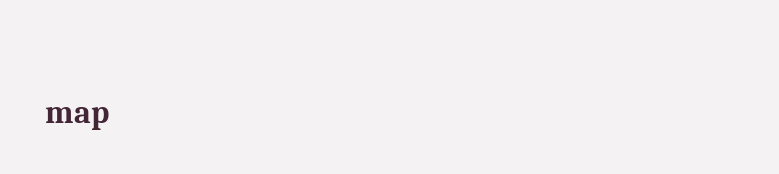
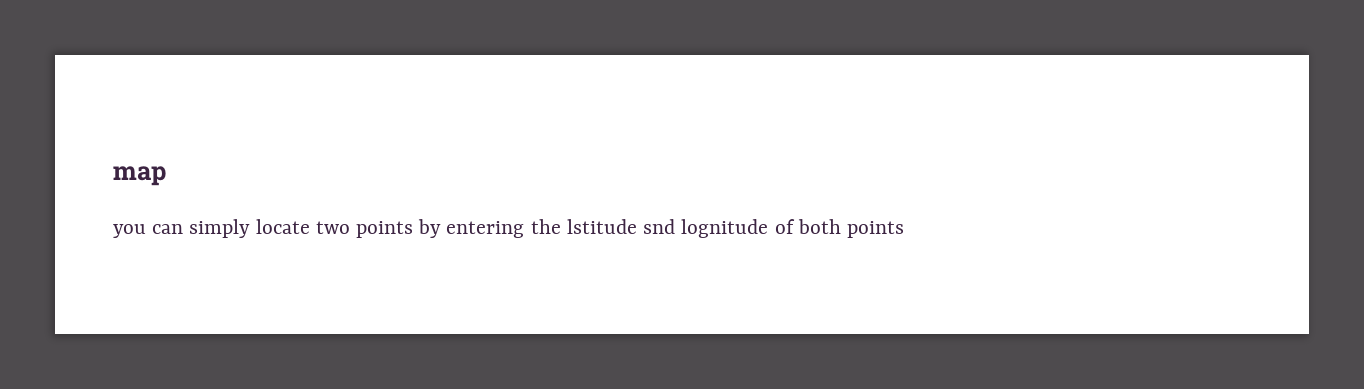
+ you can simply locate two points by entering the lstitude snd lognitude of both points

